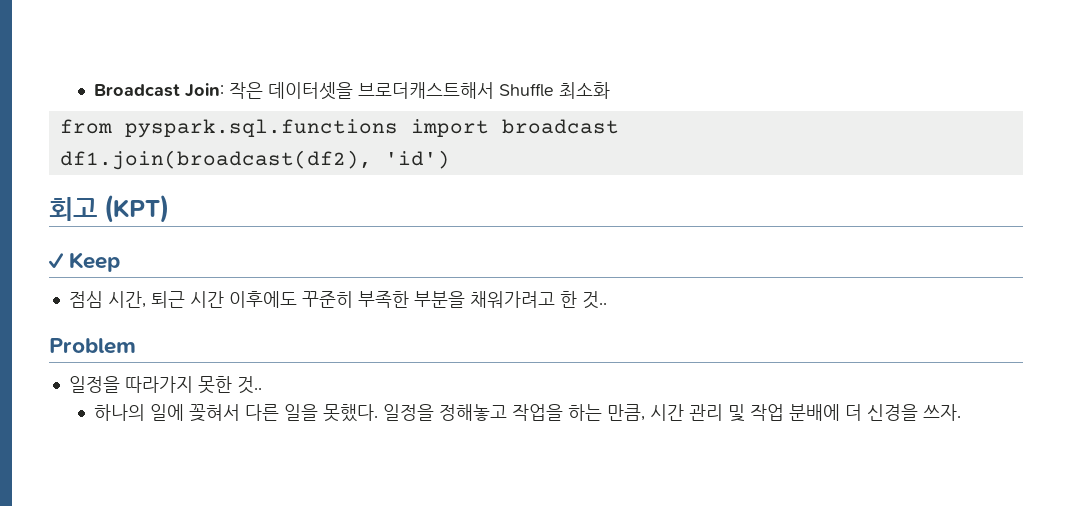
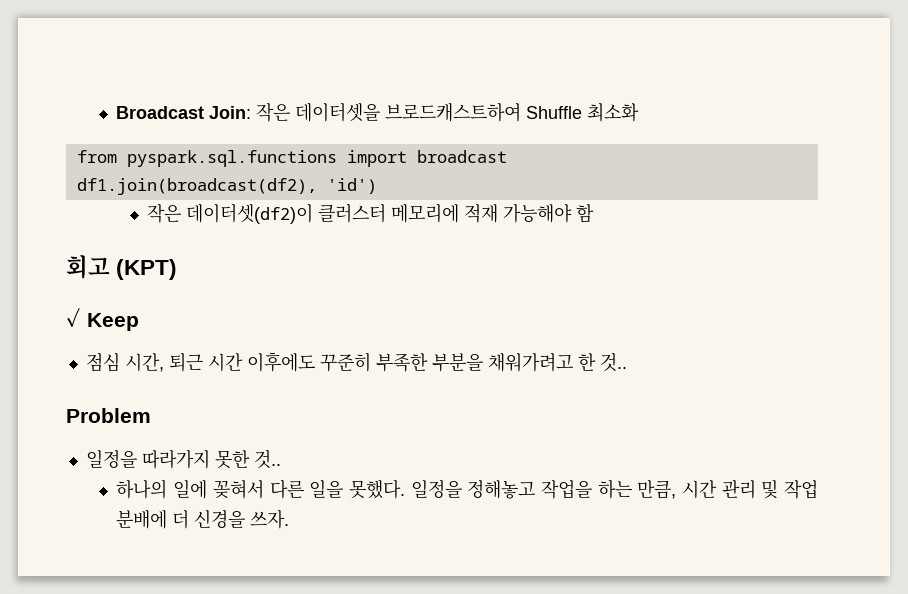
- Broadcast Join: 작은 데이터셋을 브로더캐스트해서 Shuffle 최소화
+ Broadcast Join: 작은 데이터셋을 브로드캐스트하여 Shuffle 최소화
+ 작은 데이터셋(df2)이 클러스터 메모리에 적재 가능해야 함

